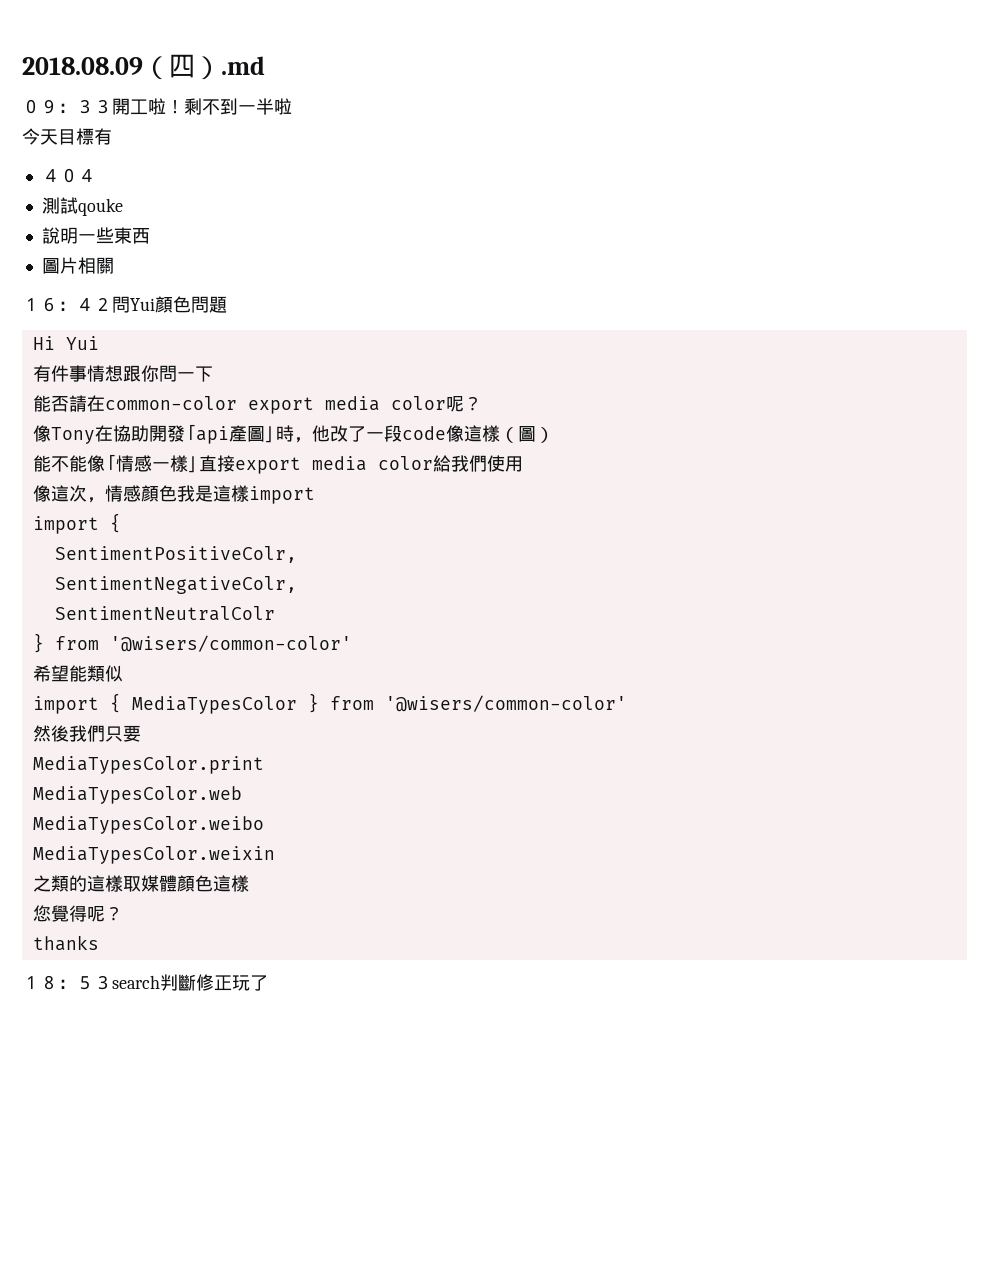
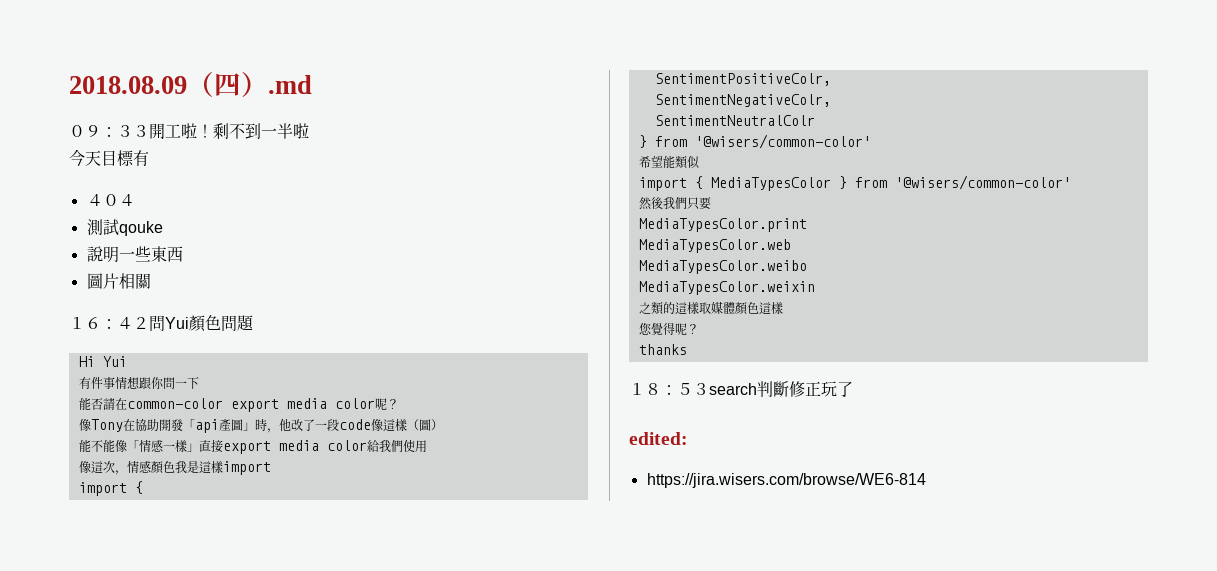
+ edited:
+ https://jira.wisers.com/browse/WE6-814

